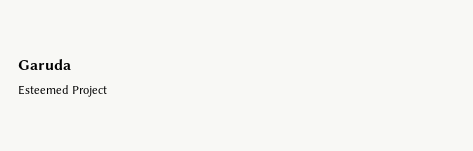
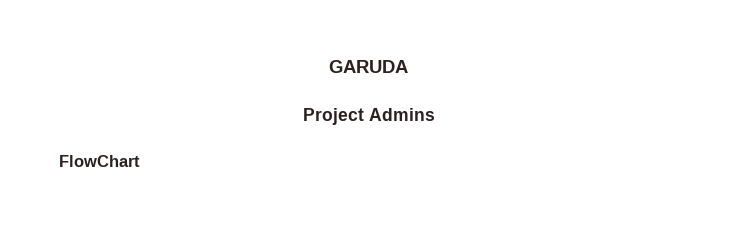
- Garuda
- Esteemed Project
+ GARUDA
+ Project Admins
+ FlowChart

